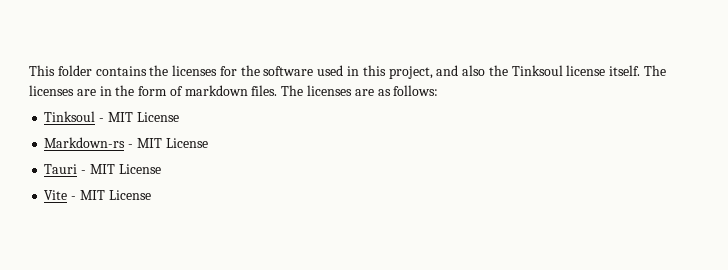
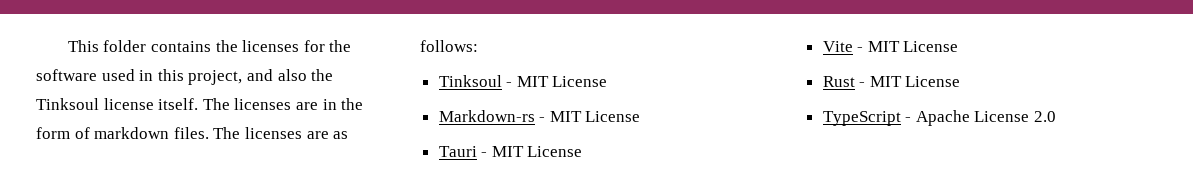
+ Rust - MIT License
+ TypeScript - Apache License 2.0

